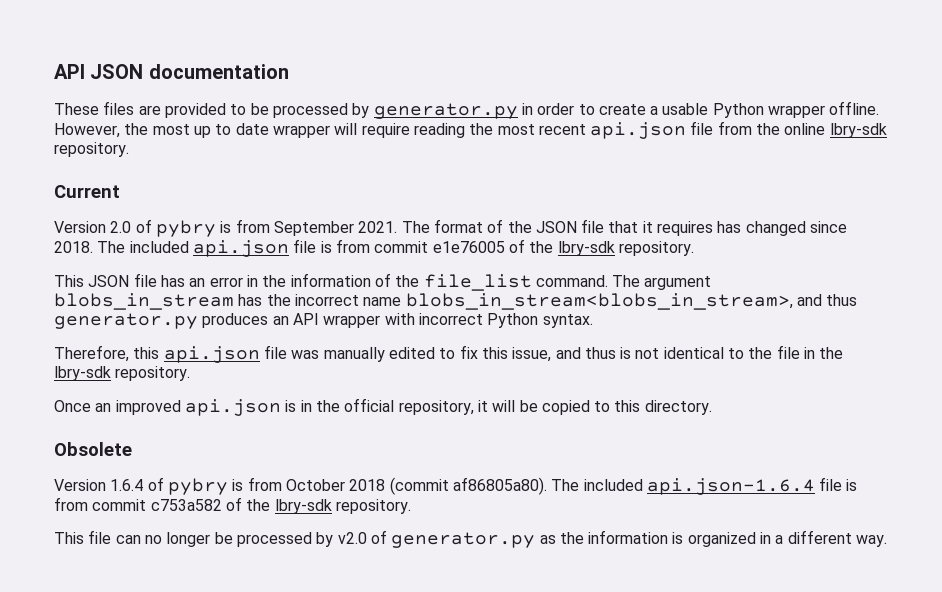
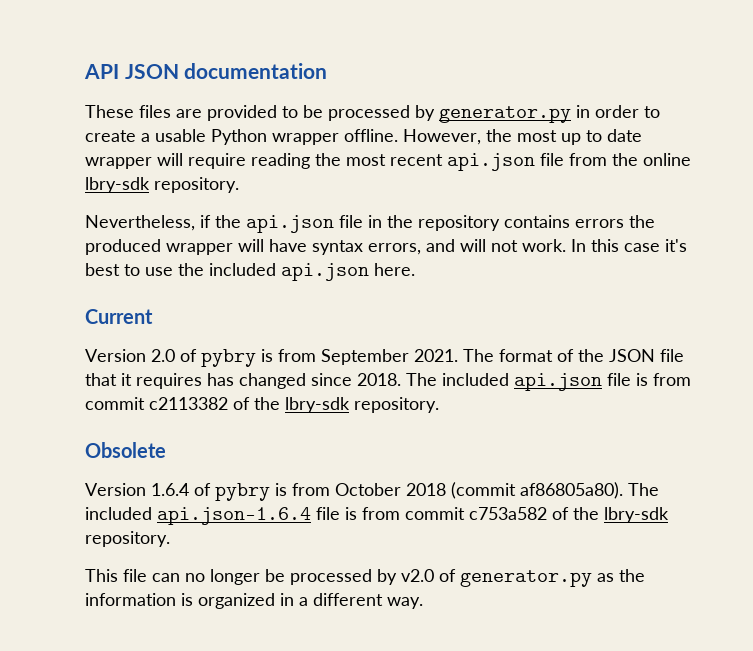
+ Nevertheless, if the api.json file in the repository contains errors the produced wrapper will have syntax errors, and will not work. In this case it's best to use the included api.json here.
- The included api.json file is from commit e1e76005 of the lbry-sdk repository.
- This JSON file has an error in the information of the file_list command. The argument blobs_in_stream has the incorrect name blobs_in_stream<blobs_in_stream>, and thus generator.py produces an API wrapper with incorrect Python syntax.
- Therefore, this api.json file was manually edited to fix this issue, and thus is not identical to the file in the lbry-sdk repository.
- Once an improved api.json is in the official repository, it will be copied to this directory.
+ The included api.json file is from commit c2113382 of the lbry-sdk repository.

